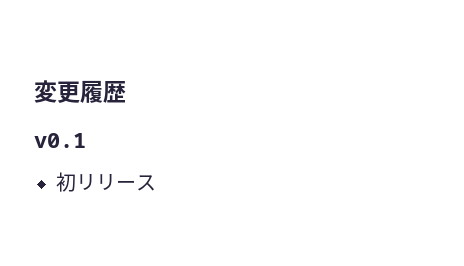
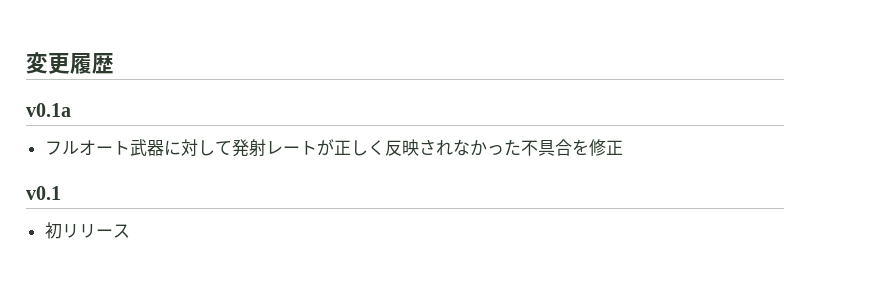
+ v0.1a
+ フルオート武器に対して発射レートが正しく反映されなかった不具合を修正

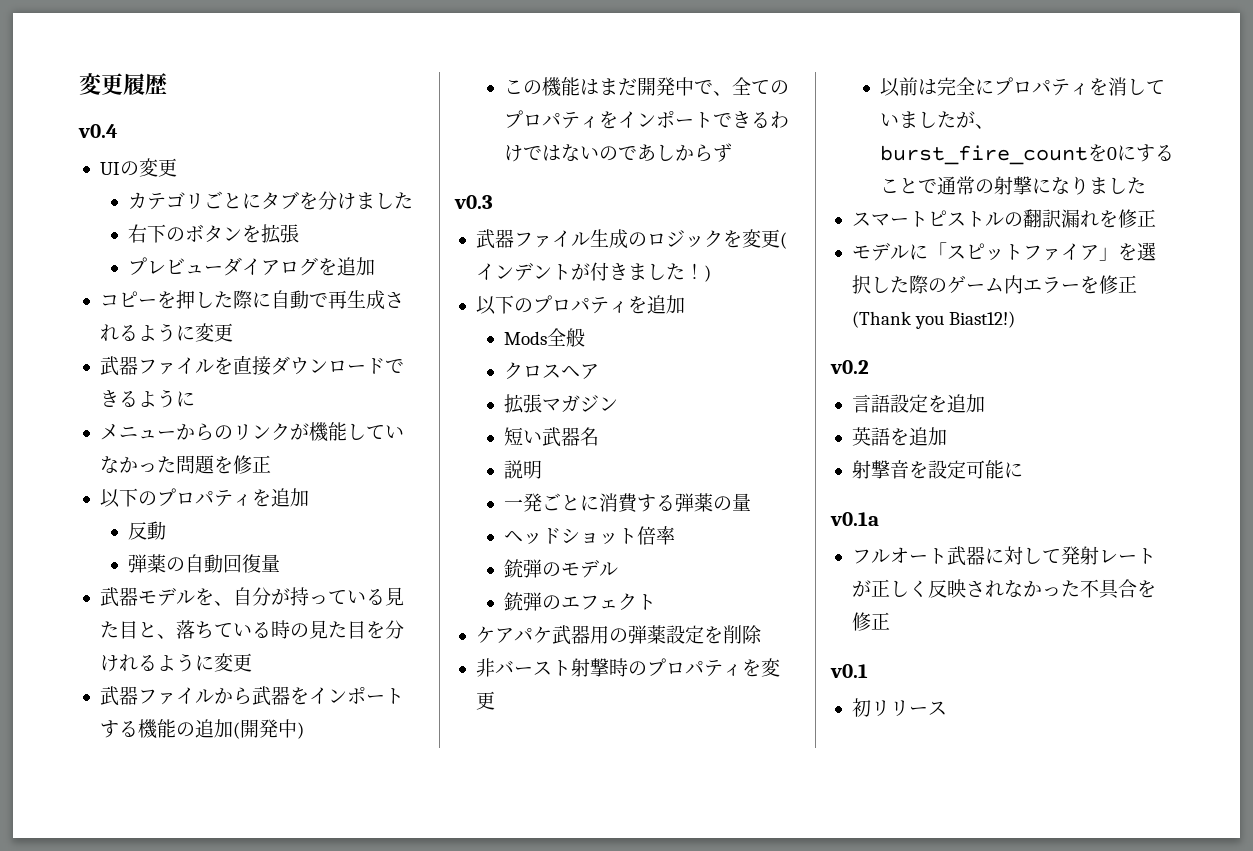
+ v0.4
+ UIの変更
+ カテゴリごとにタブを分けました
+ 右下のボタンを拡張
+ プレビューダイアログを追加
+ コピーを押した際に自動で再生成されるように変更
+ 武器ファイルを直接ダウンロードできるように
+ メニューからのリンクが機能していなかった問題を修正
+ 以下のプロパティを追加
+ 反動
+ 弾薬の自動回復量
+ 武器モデルを、自分が持っている見た目と、落ちている時の見た目を分けれるように変更
+ 武器ファイルから武器をインポートする機能の追加(開発中)
+ この機能はまだ開発中で、全てのプロパティをインポートできるわけではないのであしからず
+ v0.3
+ 武器ファイル生成のロジックを変更(インデントが付きました！)
+ 以下のプロパティを追加
+ Mods全般
+ クロスヘア
+ 拡張マガジン
+ 短い武器名
+ 説明
+ 一発ごとに消費する弾薬の量
+ ヘッドショット倍率
+ 銃弾のモデル
+ 銃弾のエフェクト
+ ケアパケ武器用の弾薬設定を削除
+ 非バースト射撃時のプロパティを変更
+ 以前は完全にプロパティを消していましたが、burst_fire_countを0にすることで通常の射撃になりました
+ スマートピストルの翻訳漏れを修正
+ モデルに「スピットファイア」を選択した際のゲーム内エラーを修正(Thank you Biast12!)
+ v0.2
+ 言語設定を追加
+ 英語を追加
+ 射撃音を設定可能に

